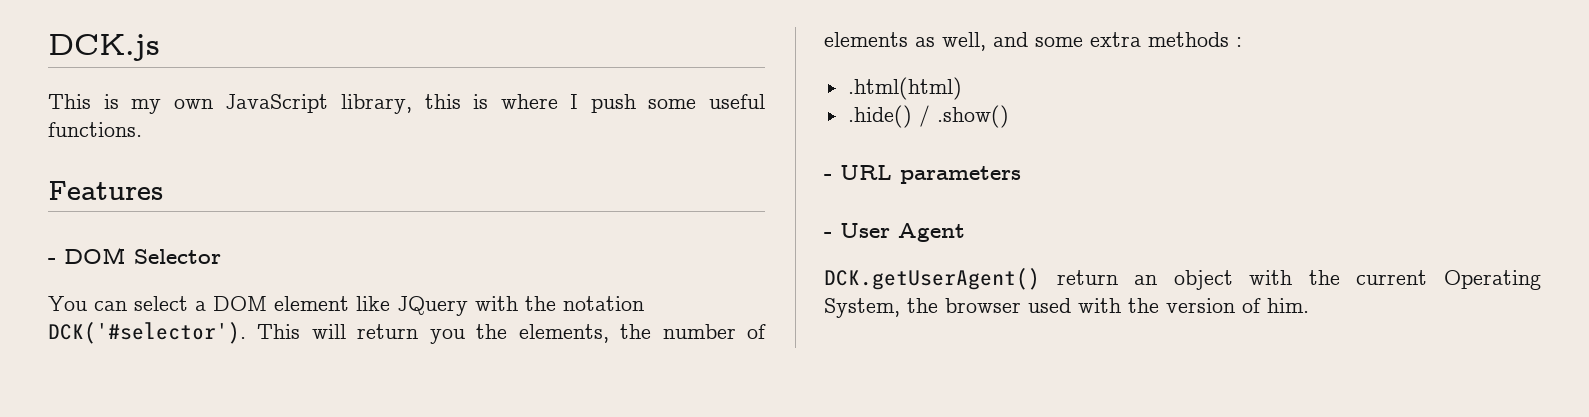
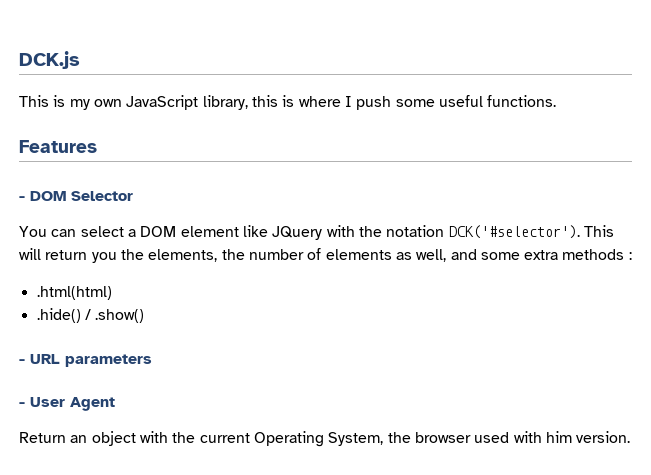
- DCK.getUserAgent() return an object with the current Operating System, the browser used with the version of him.
+ Return an object with the current Operating System, the browser used with him version.

